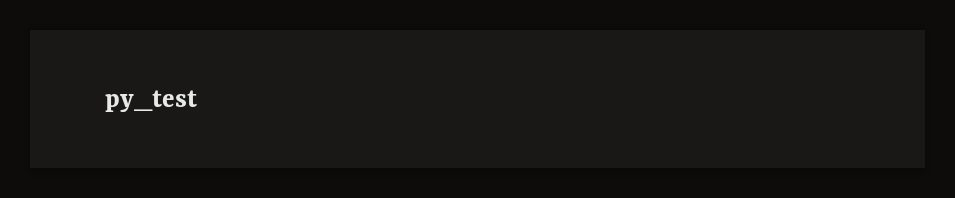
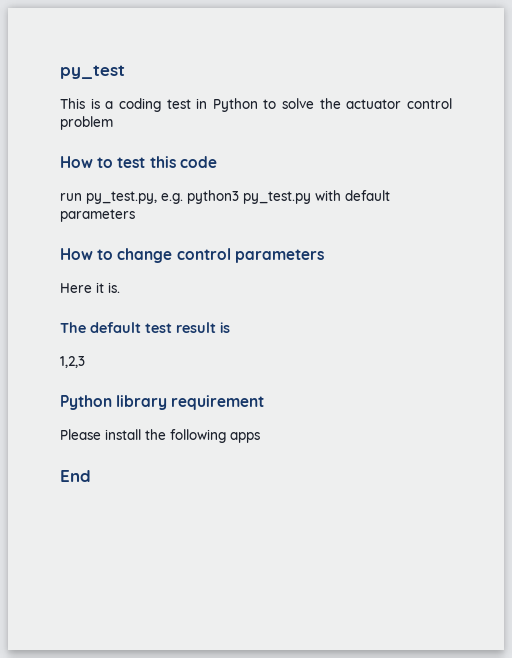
+ This is a coding test in Python to solve the actuator control problem
+ How to test this code
+ run py_test.py, e.g. python3 py_test.py with default parameters
+ How to change control parameters
+ Here it is.
+ The default test result is
+ 1,2,3
+ Python library requirement
+ Please install the following apps
+ End

